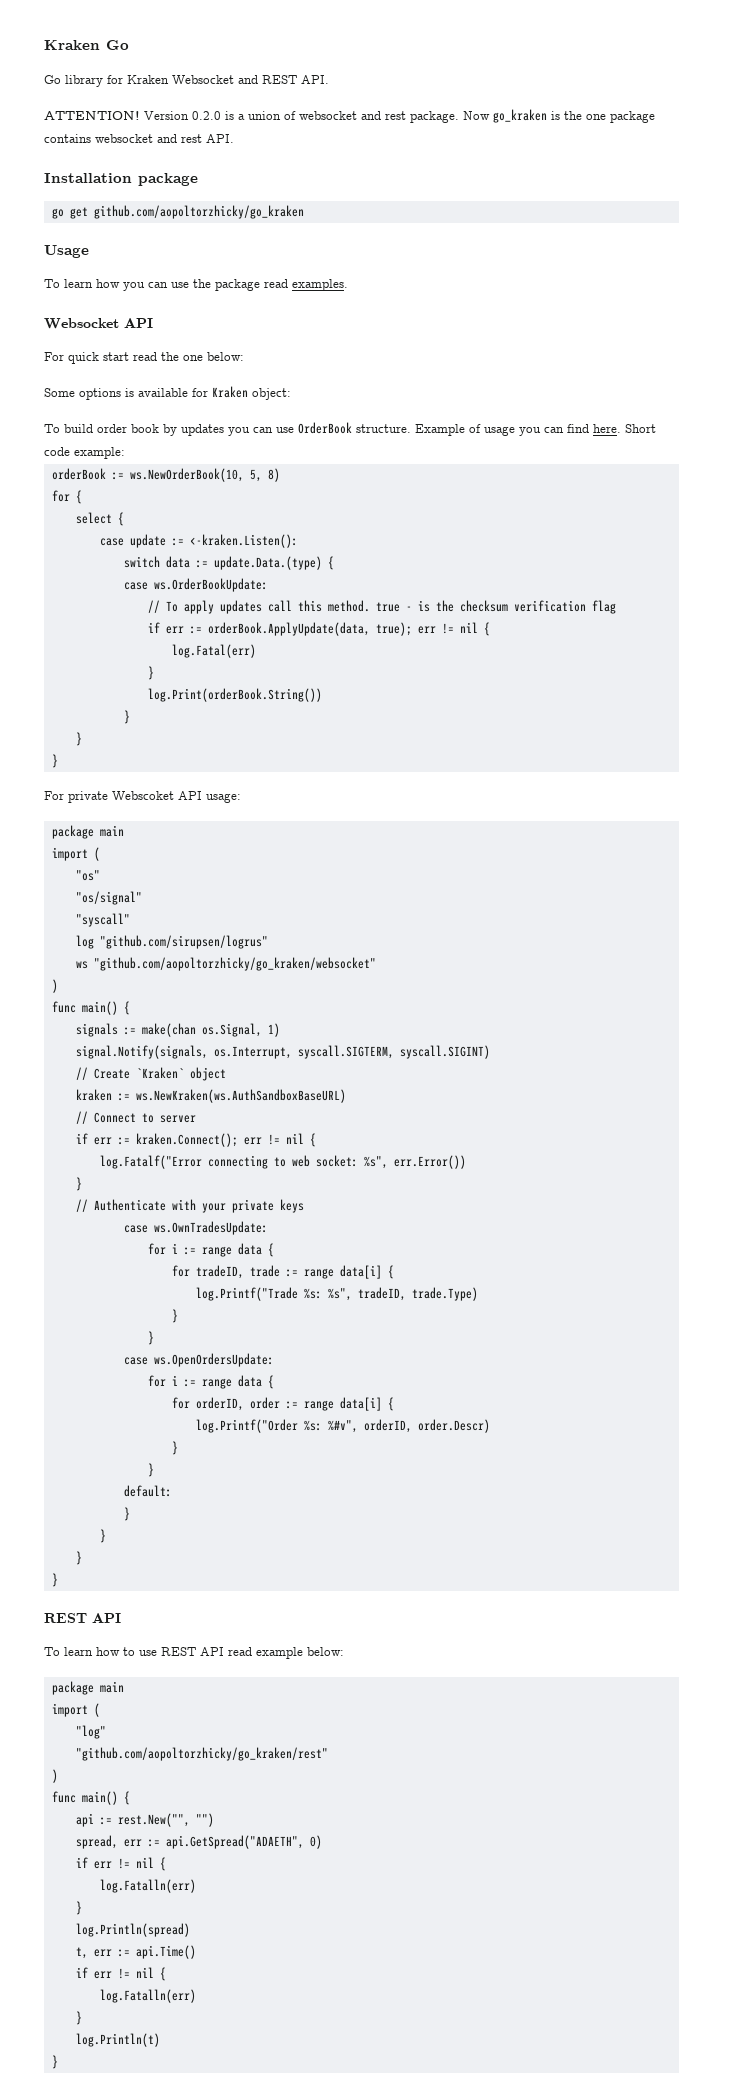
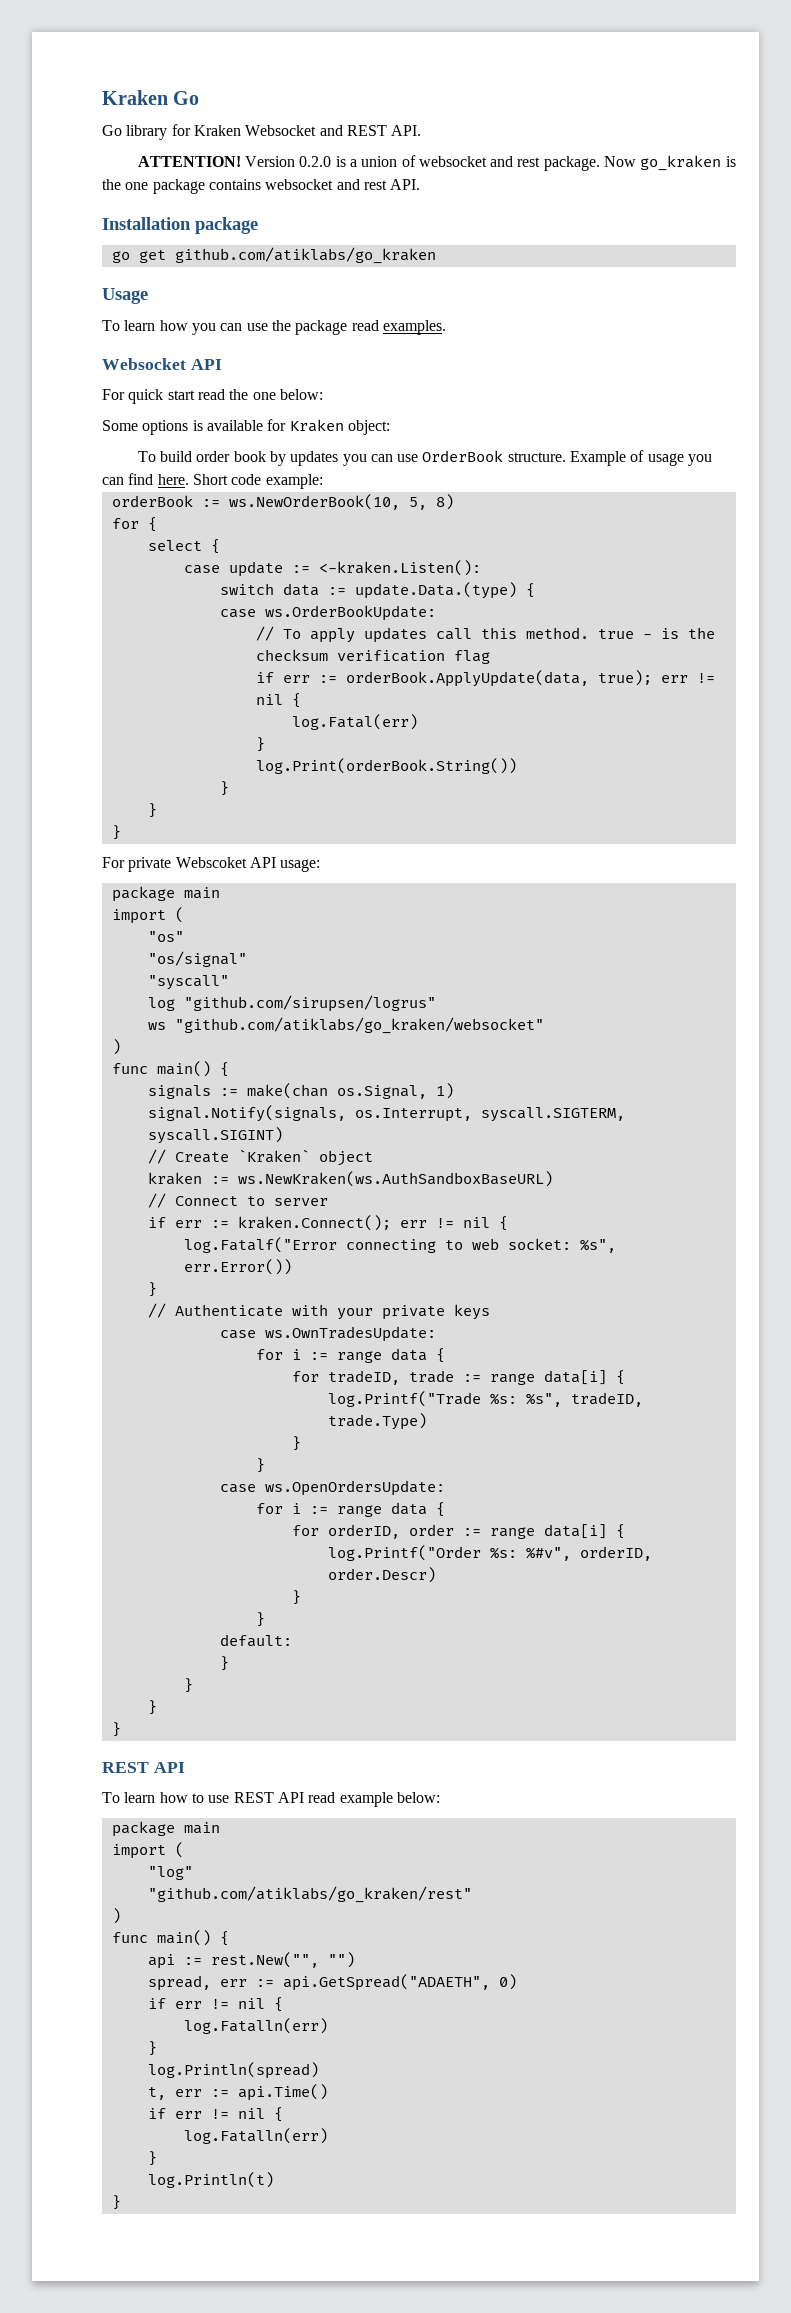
- go get github.com/aopoltorzhicky/go_kraken
+ go get github.com/atiklabs/go_kraken
- ws "github.com/aopoltorzhicky/go_kraken/websocket"
+ ws "github.com/atiklabs/go_kraken/websocket"
- "github.com/aopoltorzhicky/go_kraken/rest"
+ "github.com/atiklabs/go_kraken/rest"

